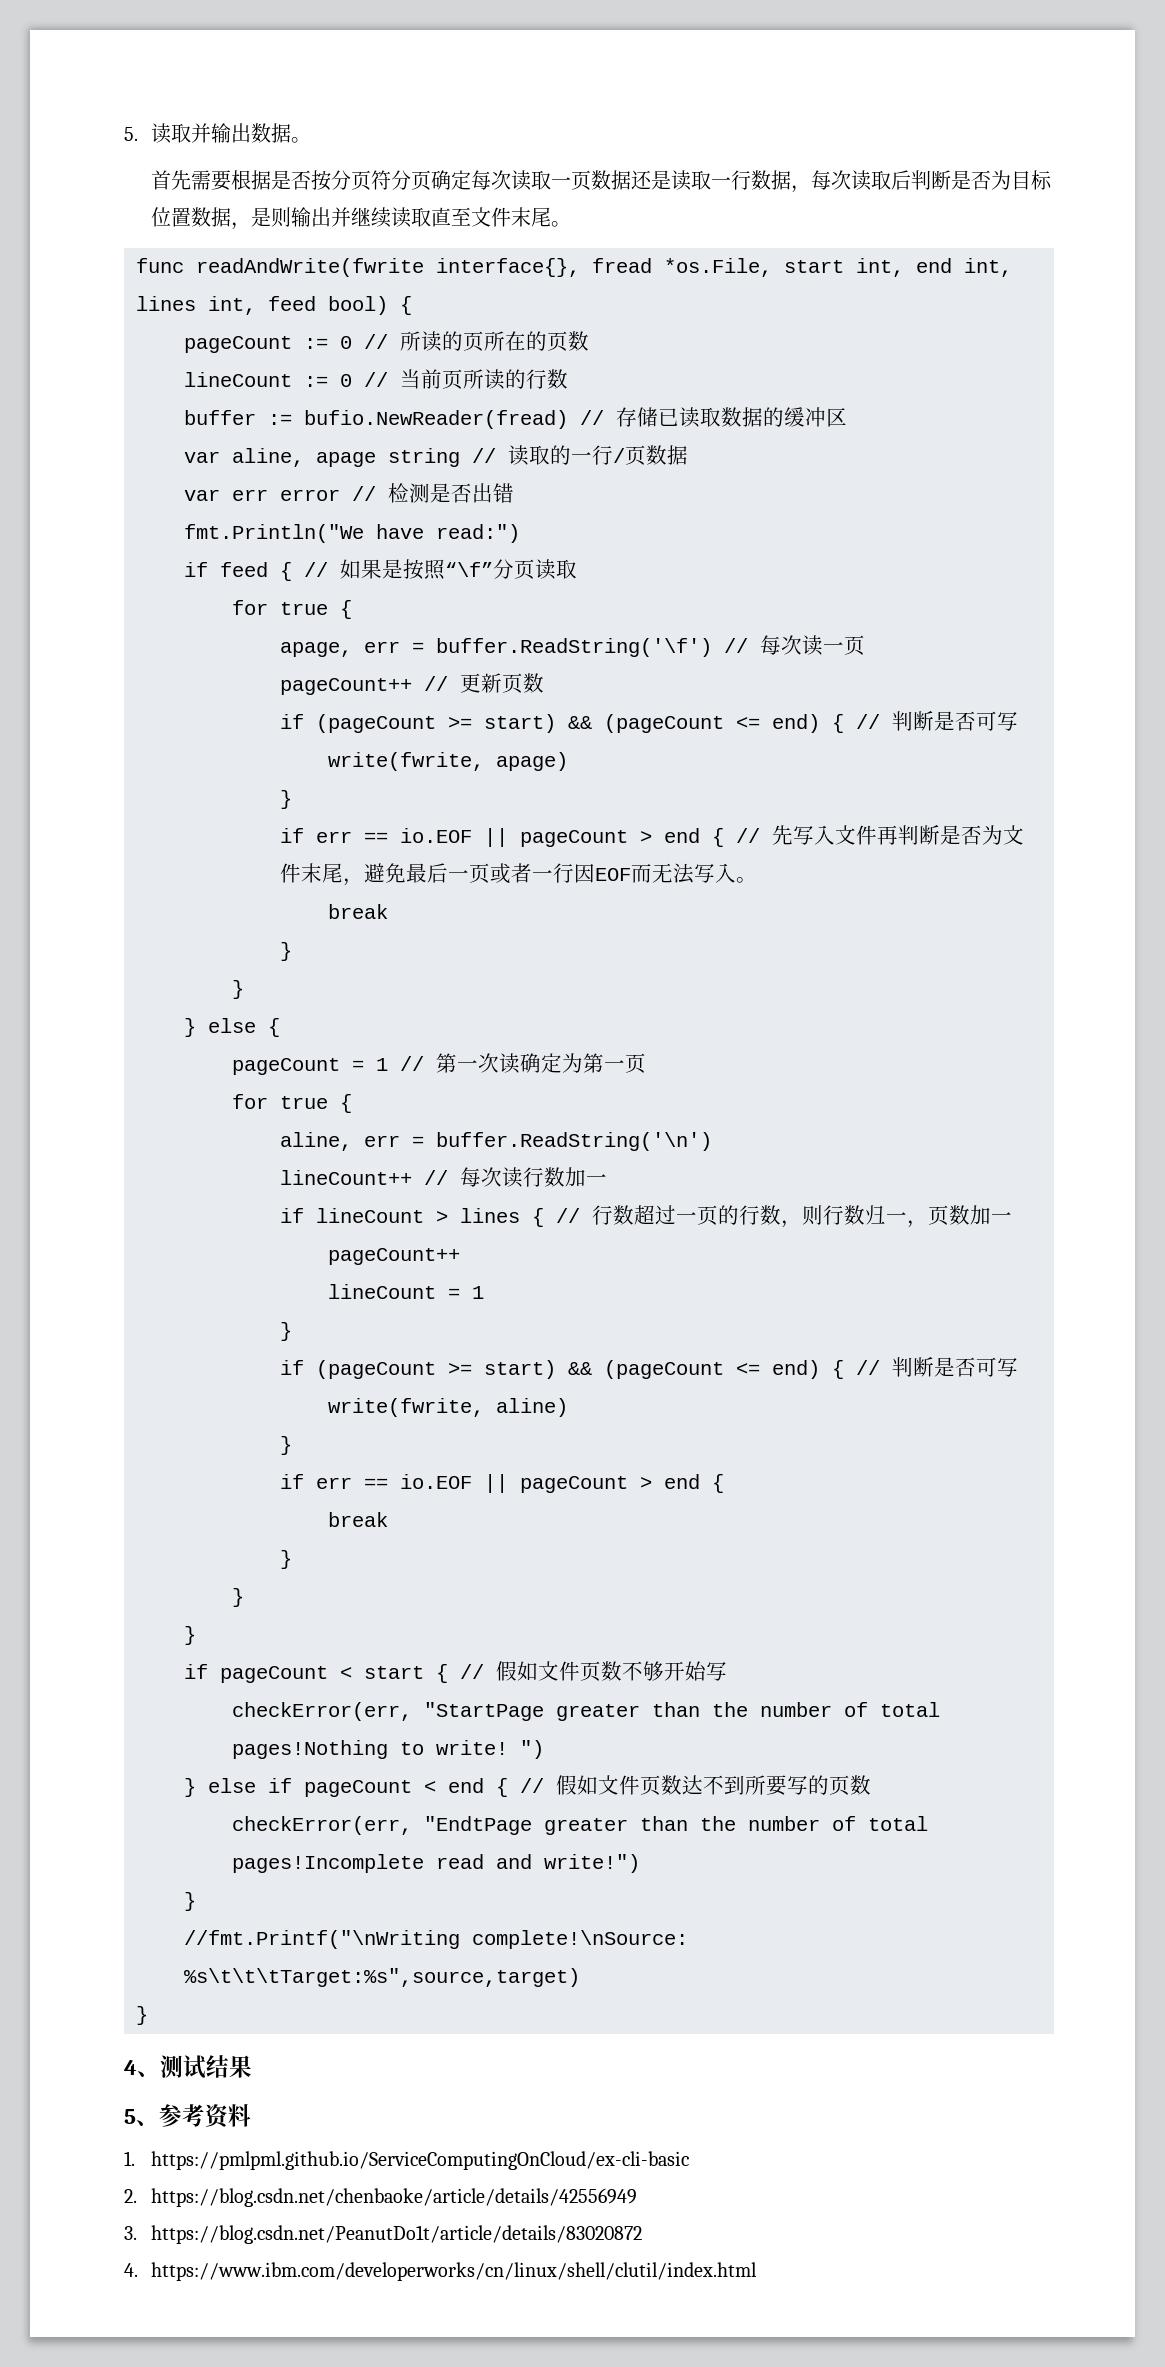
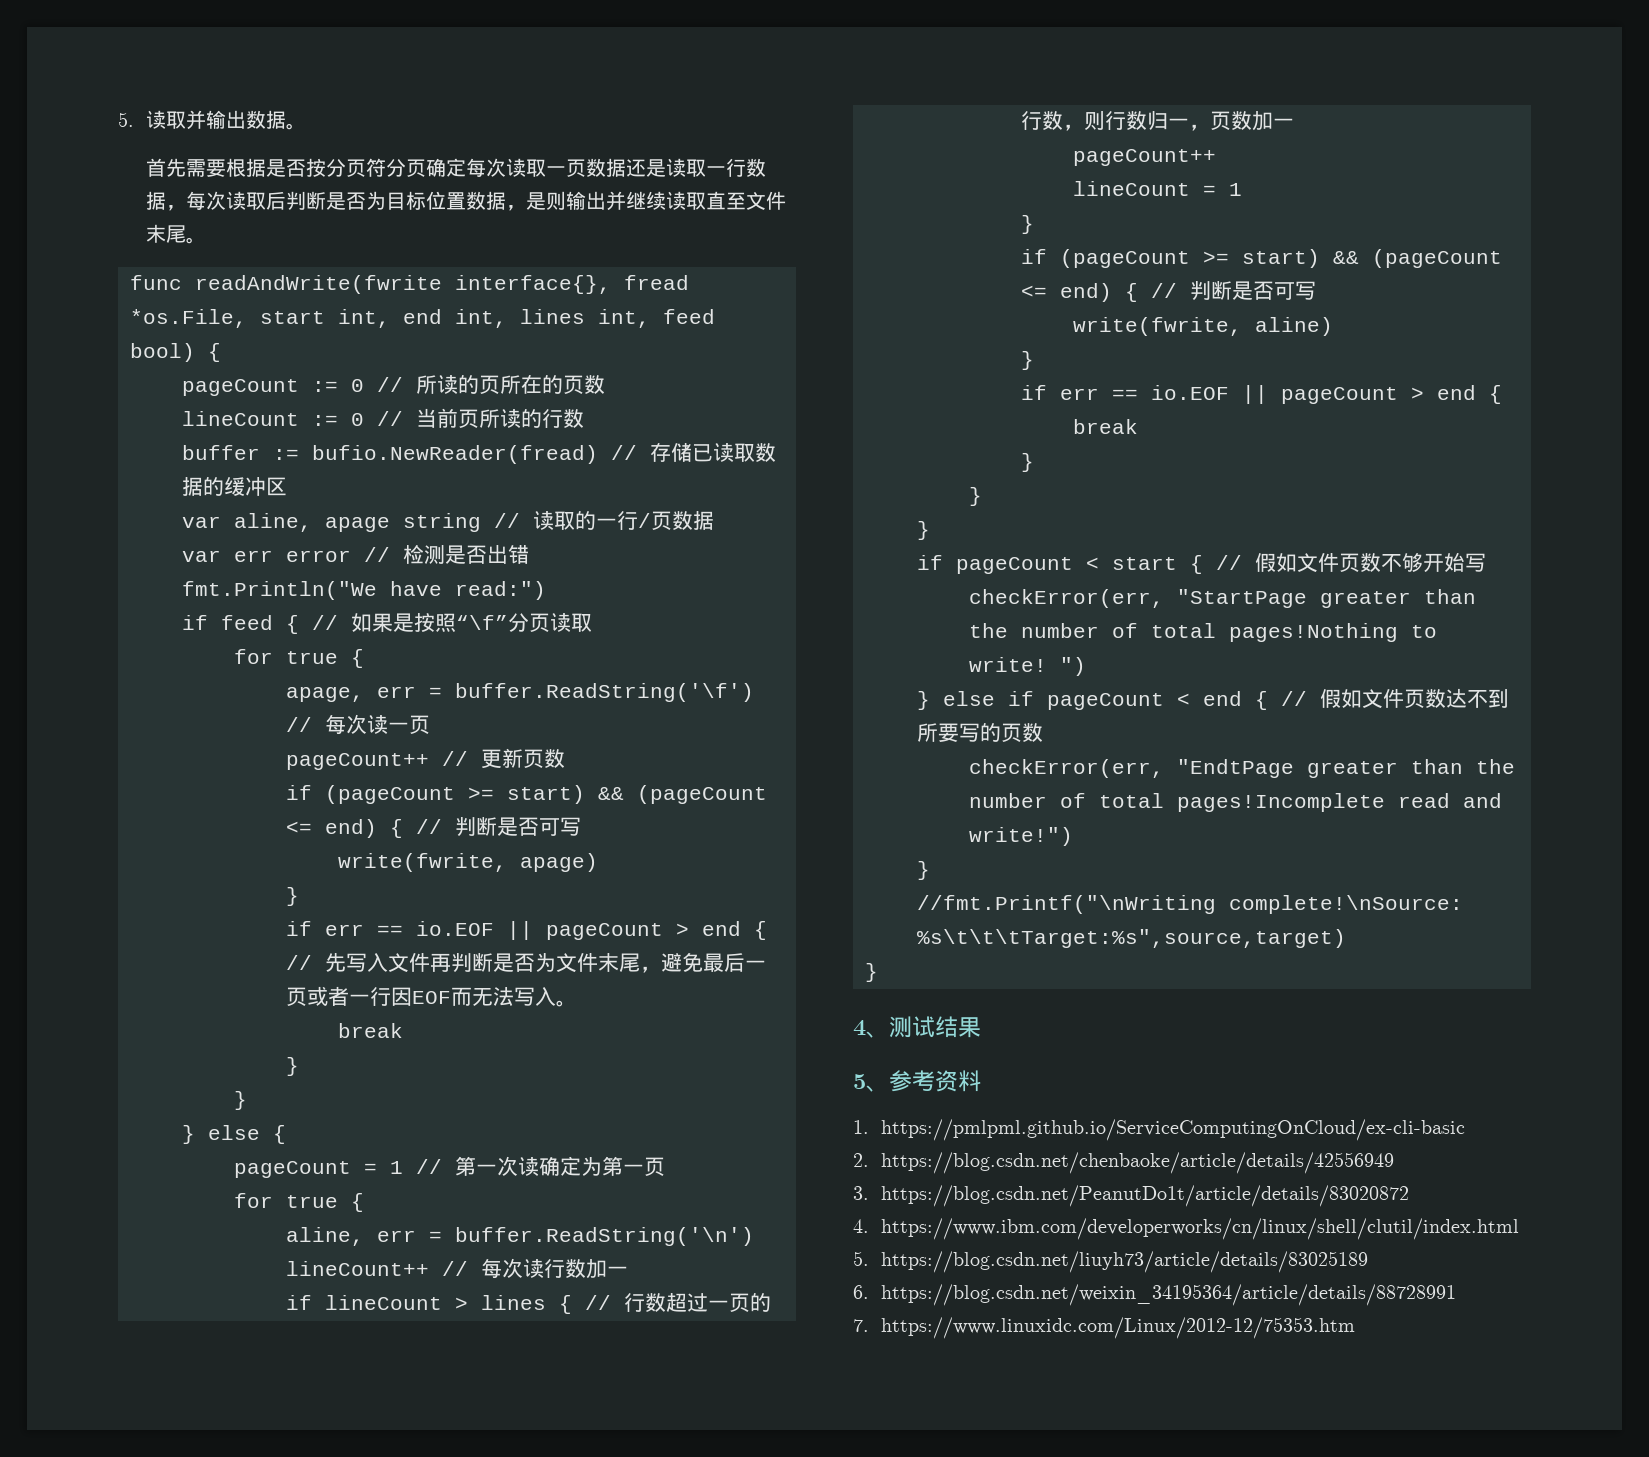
+ 5. https://blog.csdn.net/liuyh73/article/details/83025189
+ 6. https://blog.csdn.net/weixin_34195364/article/details/88728991
+ 7. https://www.linuxidc.com/Linux/2012-12/75353.htm

